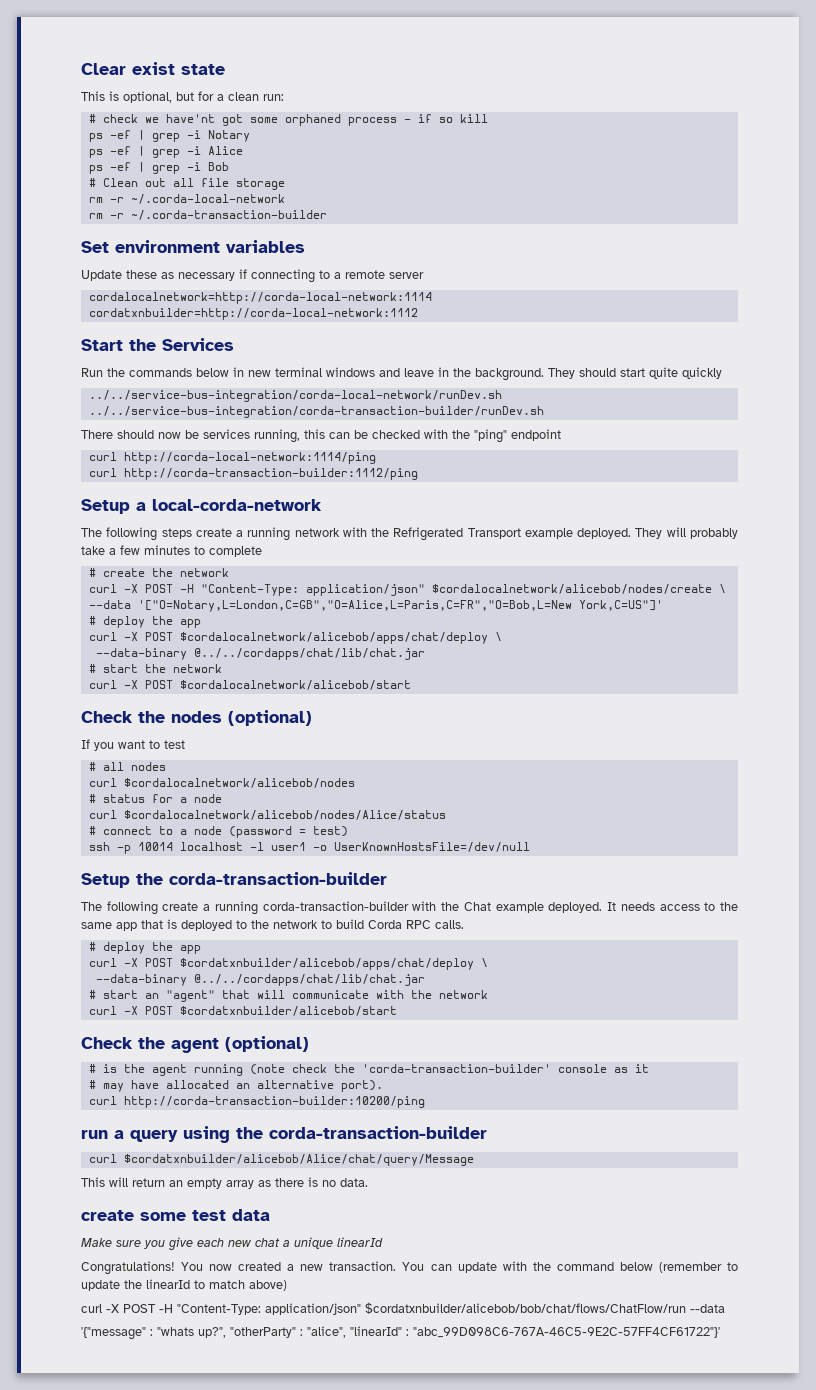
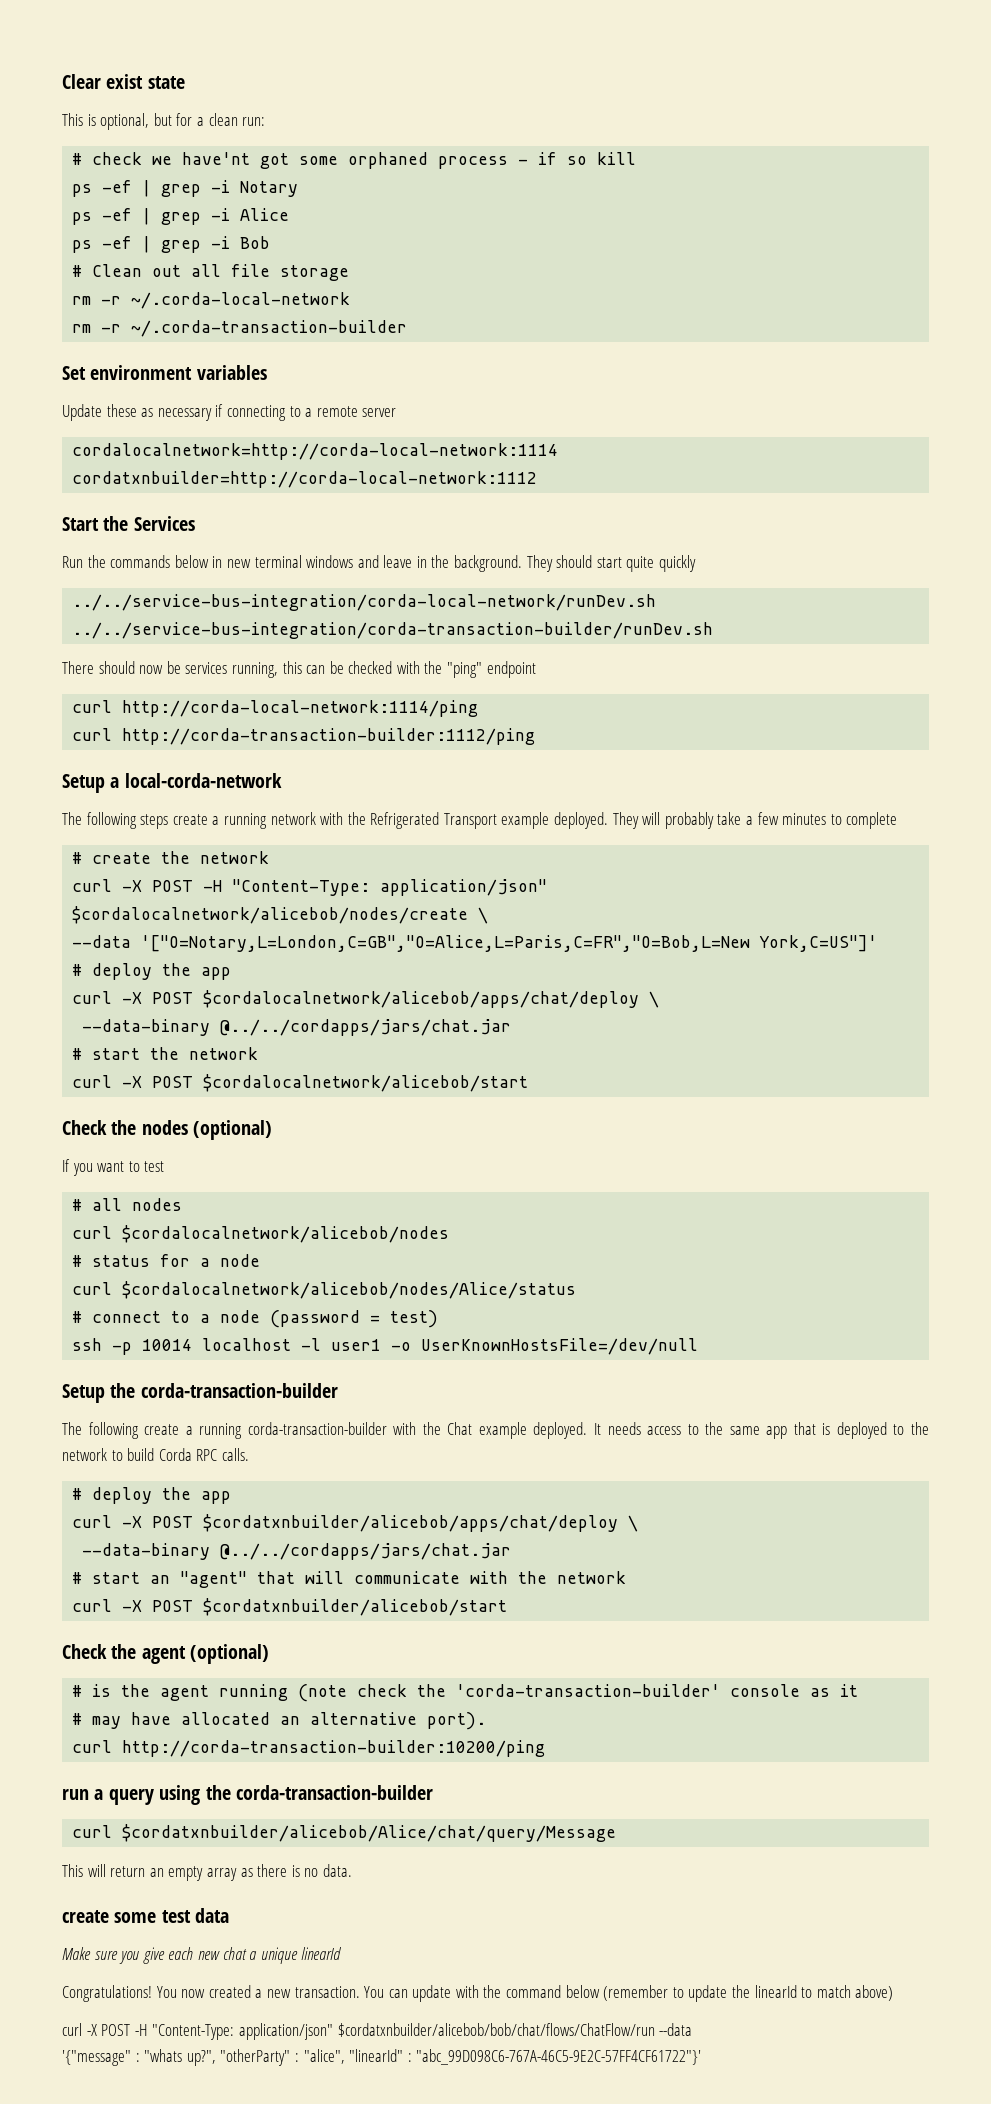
  curl -X POST $cordalocalnetwork/alicebob/apps/chat/deploy \
- --data-binary @../../cordapps/chat/lib/chat.jar
+ --data-binary @../../cordapps/jars/chat.jar
  curl -X POST $cordatxnbuilder/alicebob/apps/chat/deploy \
- --data-binary @../../cordapps/chat/lib/chat.jar
+ --data-binary @../../cordapps/jars/chat.jar

